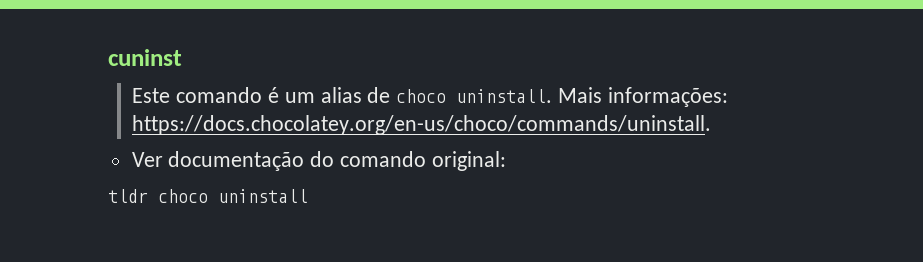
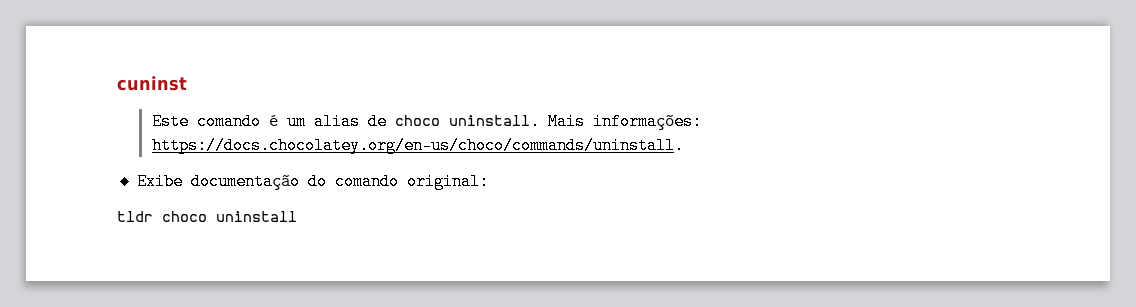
- Ver documentação do comando original:
+ Exibe documentação do comando original:

